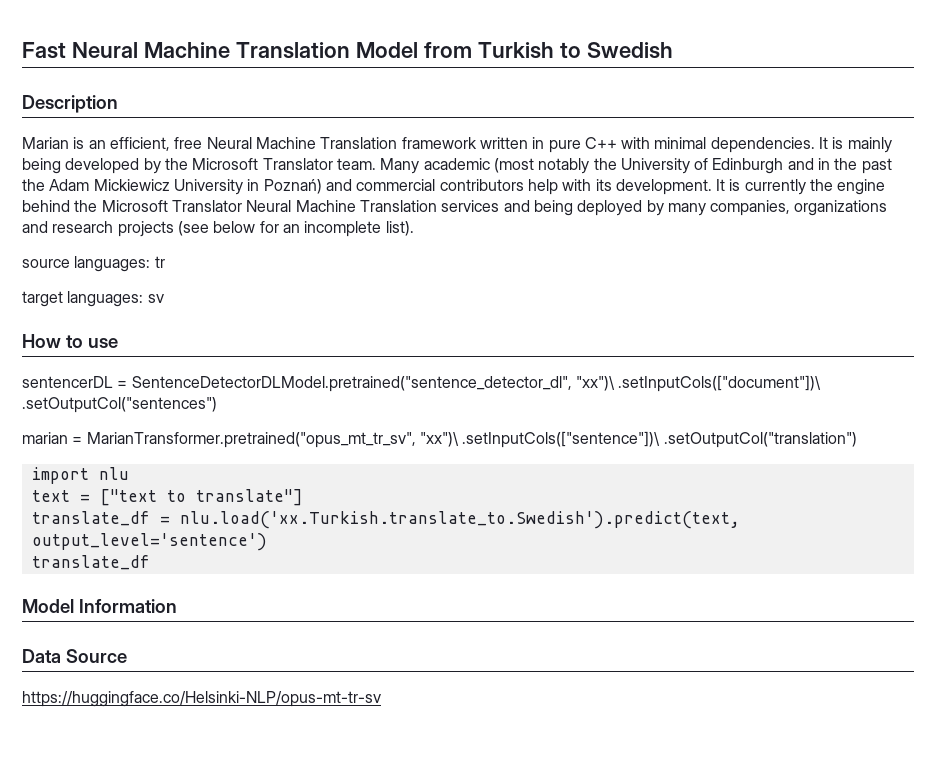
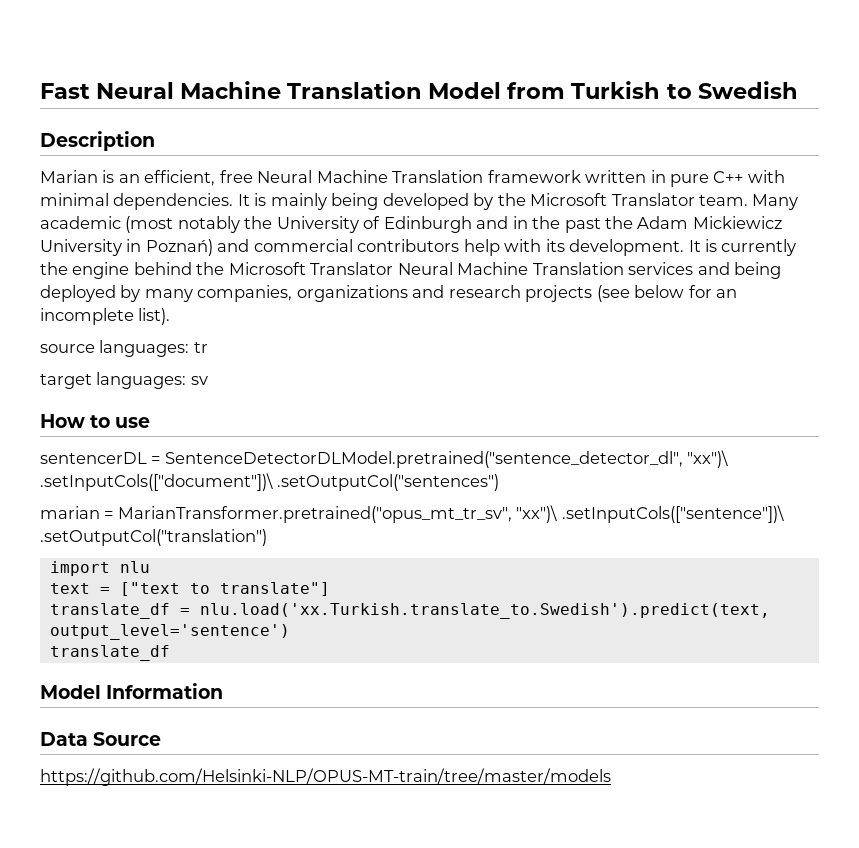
- https://huggingface.co/Helsinki-NLP/opus-mt-tr-sv
+ https://github.com/Helsinki-NLP/OPUS-MT-train/tree/master/models

